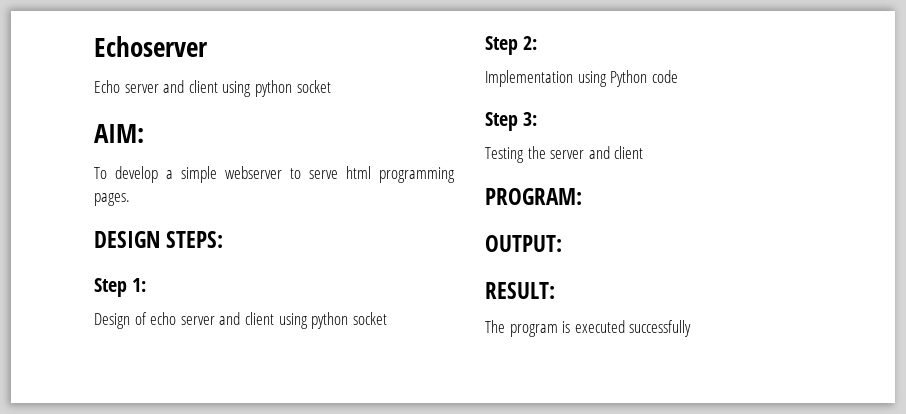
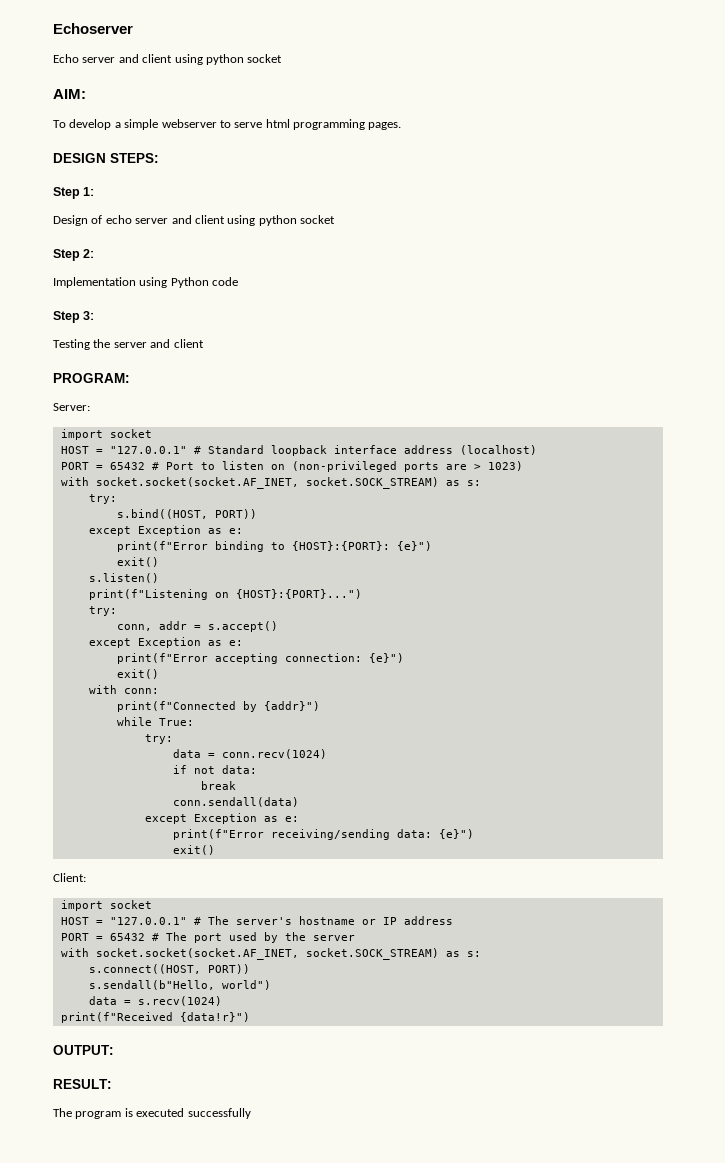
+ Server:
+ import socket
+ HOST = "127.0.0.1" # Standard loopback interface address (localhost)
+ PORT = 65432 # Port to listen on (non-privileged ports are > 1023)
+ with socket.socket(socket.AF_INET, socket.SOCK_STREAM) as s:
+ try:
+ s.bind((HOST, PORT))
+ except Exception as e:
+ print(f"Error binding to {HOST}:{PORT}: {e}")
+ exit()
+ s.listen()
+ print(f"Listening on {HOST}:{PORT}...")
+ try:
+ conn, addr = s.accept()
+ except Exception as e:
+ print(f"Error accepting connection: {e}")
+ exit()
+ with conn:
+ print(f"Connected by {addr}")
+ while True:
+ try:
+ data = conn.recv(1024)
+ if not data:
+ break
+ conn.sendall(data)
+ except Exception as e:
+ print(f"Error receiving/sending data: {e}")
+ exit()
+ Client:
+ import socket
+ HOST = "127.0.0.1" # The server's hostname or IP address
+ PORT = 65432 # The port used by the server
+ with socket.socket(socket.AF_INET, socket.SOCK_STREAM) as s:
+ s.connect((HOST, PORT))
+ s.sendall(b"Hello, world")
+ data = s.recv(1024)
+ print(f"Received {data!r}")

